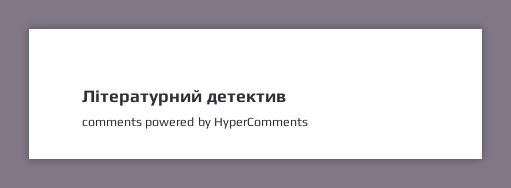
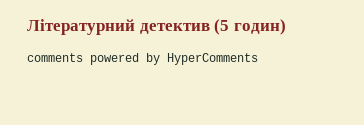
- Літературний детектив
+ Літературний детектив (5 годин)

